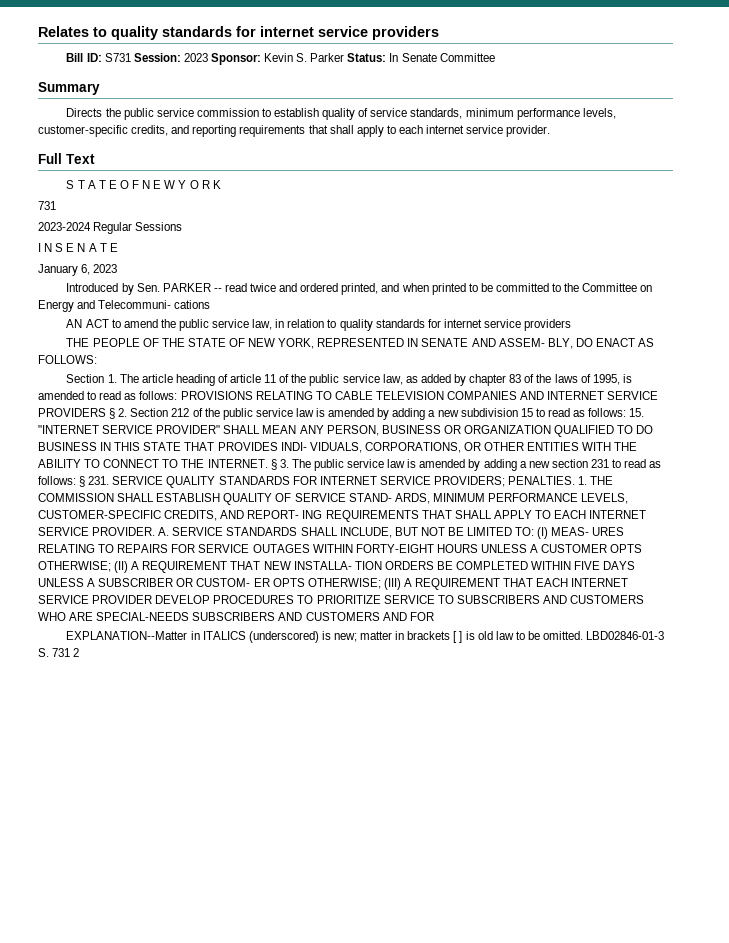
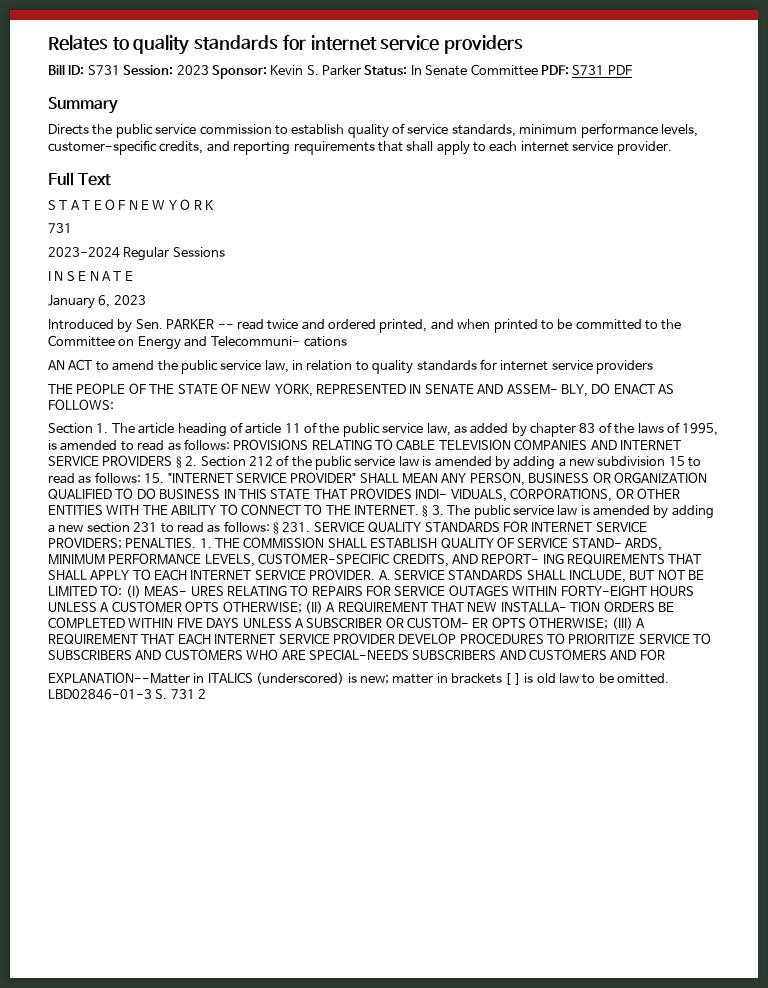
- Bill ID: S731 Session: 2023 Sponsor: Kevin S. Parker Status: In Senate Committee
+ Bill ID: S731 Session: 2023 Sponsor: Kevin S. Parker Status: In Senate Committee PDF: S731 PDF

